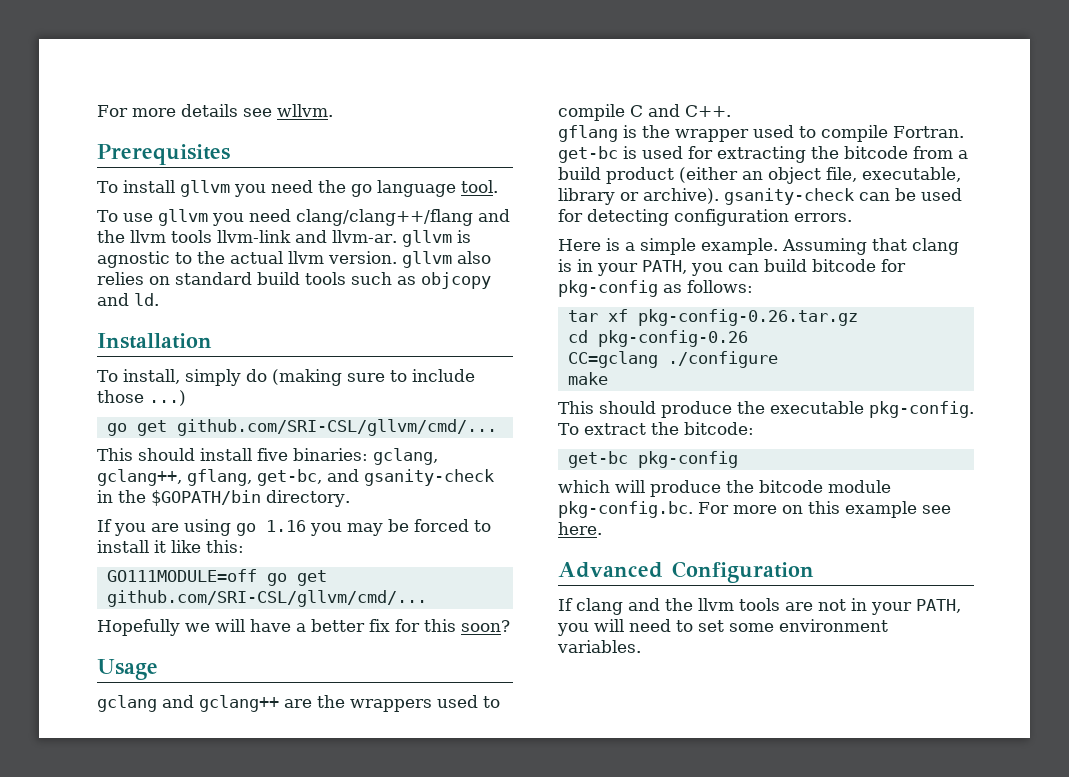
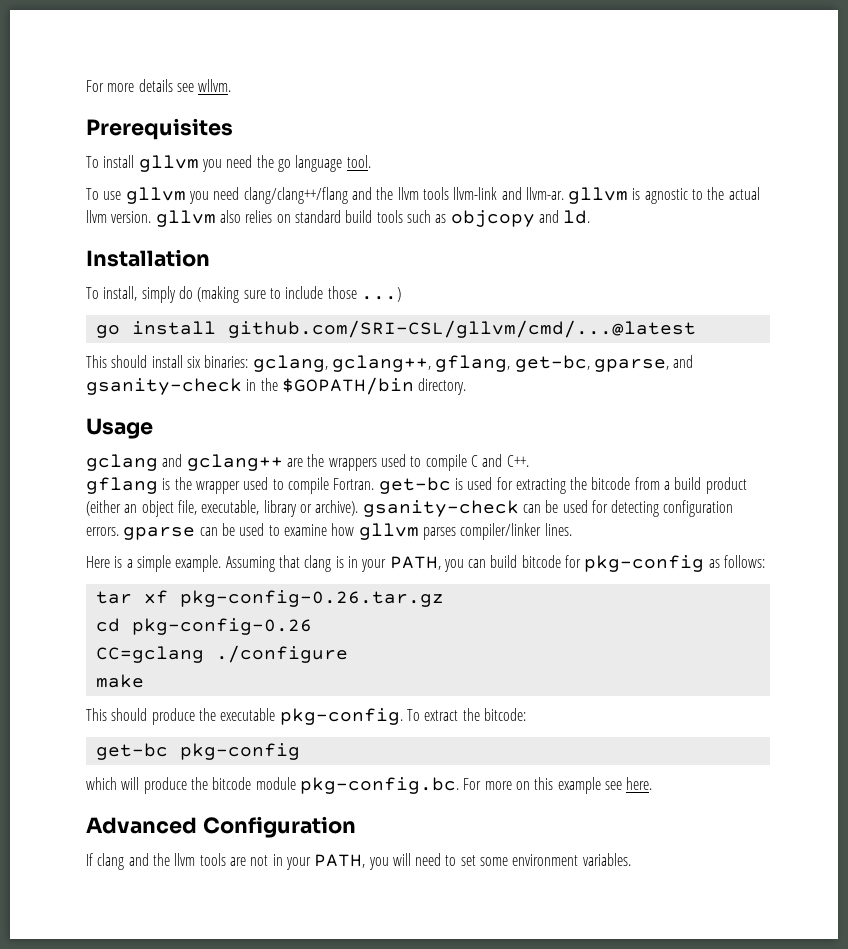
  To install, simply do (making sure to include those ...)
- go get github.com/SRI-CSL/gllvm/cmd/...
+ go install github.com/SRI-CSL/gllvm/cmd/...@latest
- This should install five binaries: gclang, gclang++, gflang, get-bc, and gsanity-check in the $GOPATH/bin directory.
+ This should install six binaries: gclang, gclang++, gflang, get-bc, gparse, and gsanity-check in the $GOPATH/bin directory.
- If you are using go 1.16 you may be forced to install it like this:
- GO111MODULE=off go get github.com/SRI-CSL/gllvm/cmd/...
- Hopefully we will have a better fix for this soon?
- gflang is the wrapper used to compile Fortran. get-bc is used for extracting the bitcode from a build product (either an object file, executable, library or archive). gsanity-check can be used for detecting configuration errors.
+ gflang is the wrapper used to compile Fortran. get-bc is used for extracting the bitcode from a build product (either an object file, executable, library or archive). gsanity-check can be used for detecting configuration errors. gparse can be used to examine how gllvm parses compiler/linker lines.

